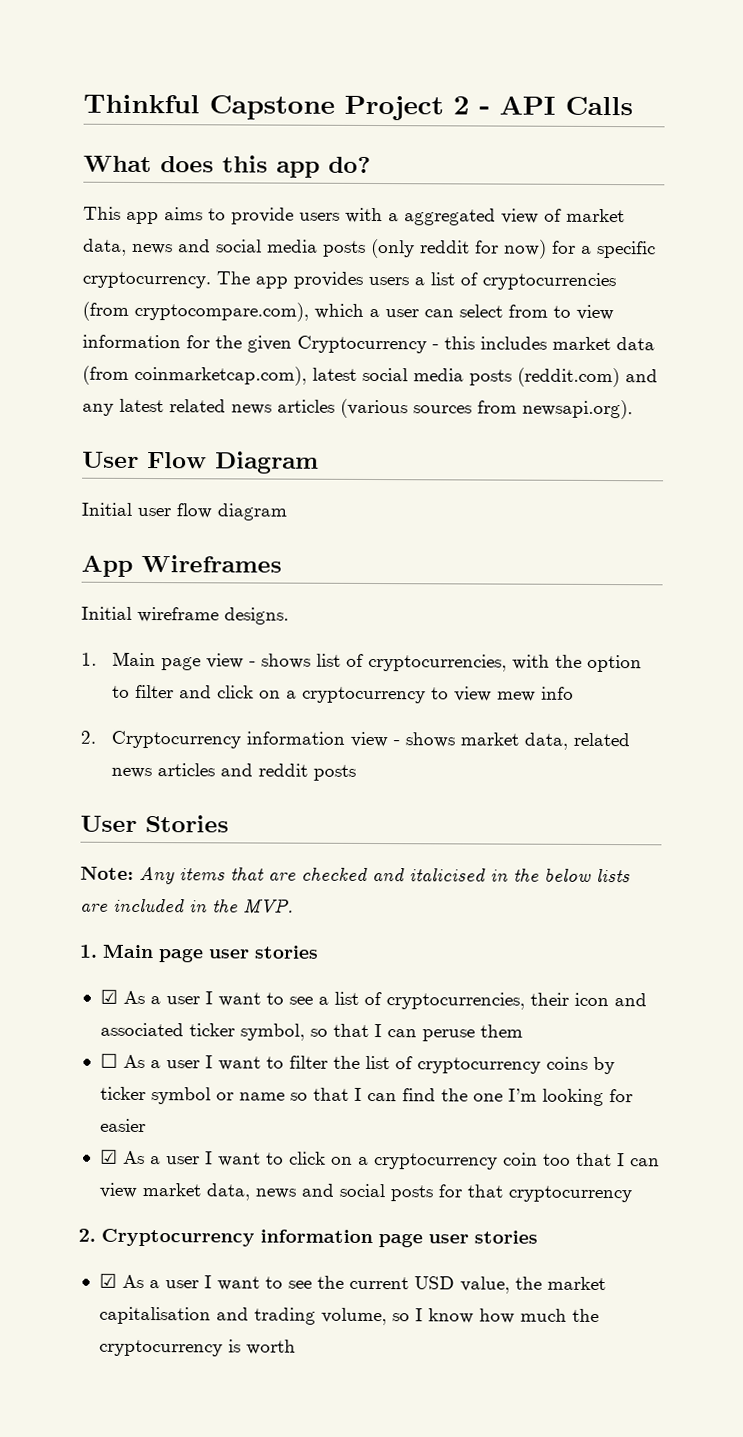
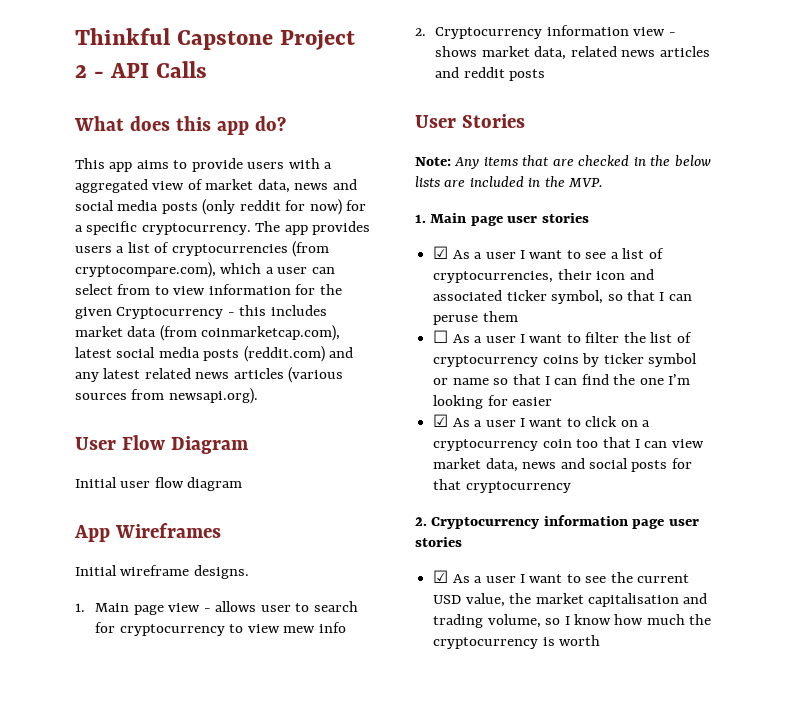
- 1. Main page view - shows list of cryptocurrencies, with the option to filter and click on a cryptocurrency to view mew info
+ 1. Main page view - allows user to search for cryptocurrency to view mew info
- Note: Any items that are checked and italicised in the below lists are included in the MVP.
+ Note: Any items that are checked in the below lists are included in the MVP.

